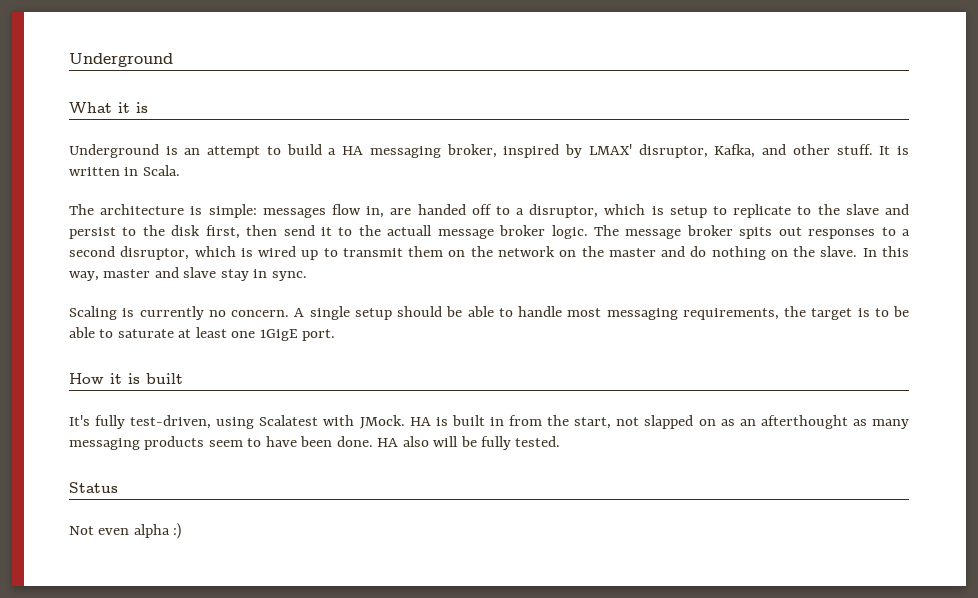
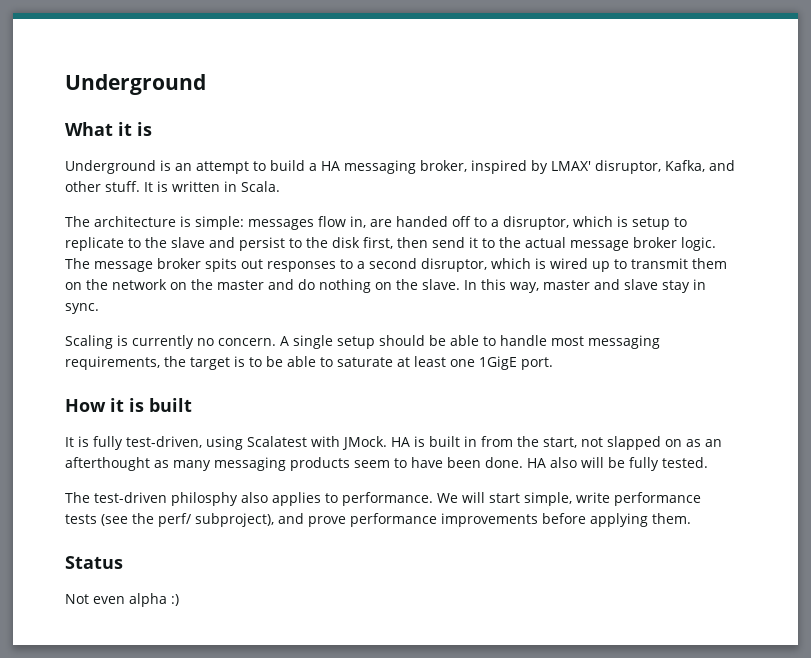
- The architecture is simple: messages flow in, are handed off to a disruptor, which is setup to replicate to the slave and persist to the disk first, then send it to the actuall message broker logic.
+ The architecture is simple: messages flow in, are handed off to a disruptor, which is setup to replicate to the slave and persist to the disk first, then send it to the actual message broker logic.
- It's fully test-driven, using Scalatest with JMock.
+ It is fully test-driven, using Scalatest with JMock.
+ The test-driven philosphy also applies to performance. We will start simple, write performance tests (see the perf/ subproject), and prove performance improvements before applying them.

